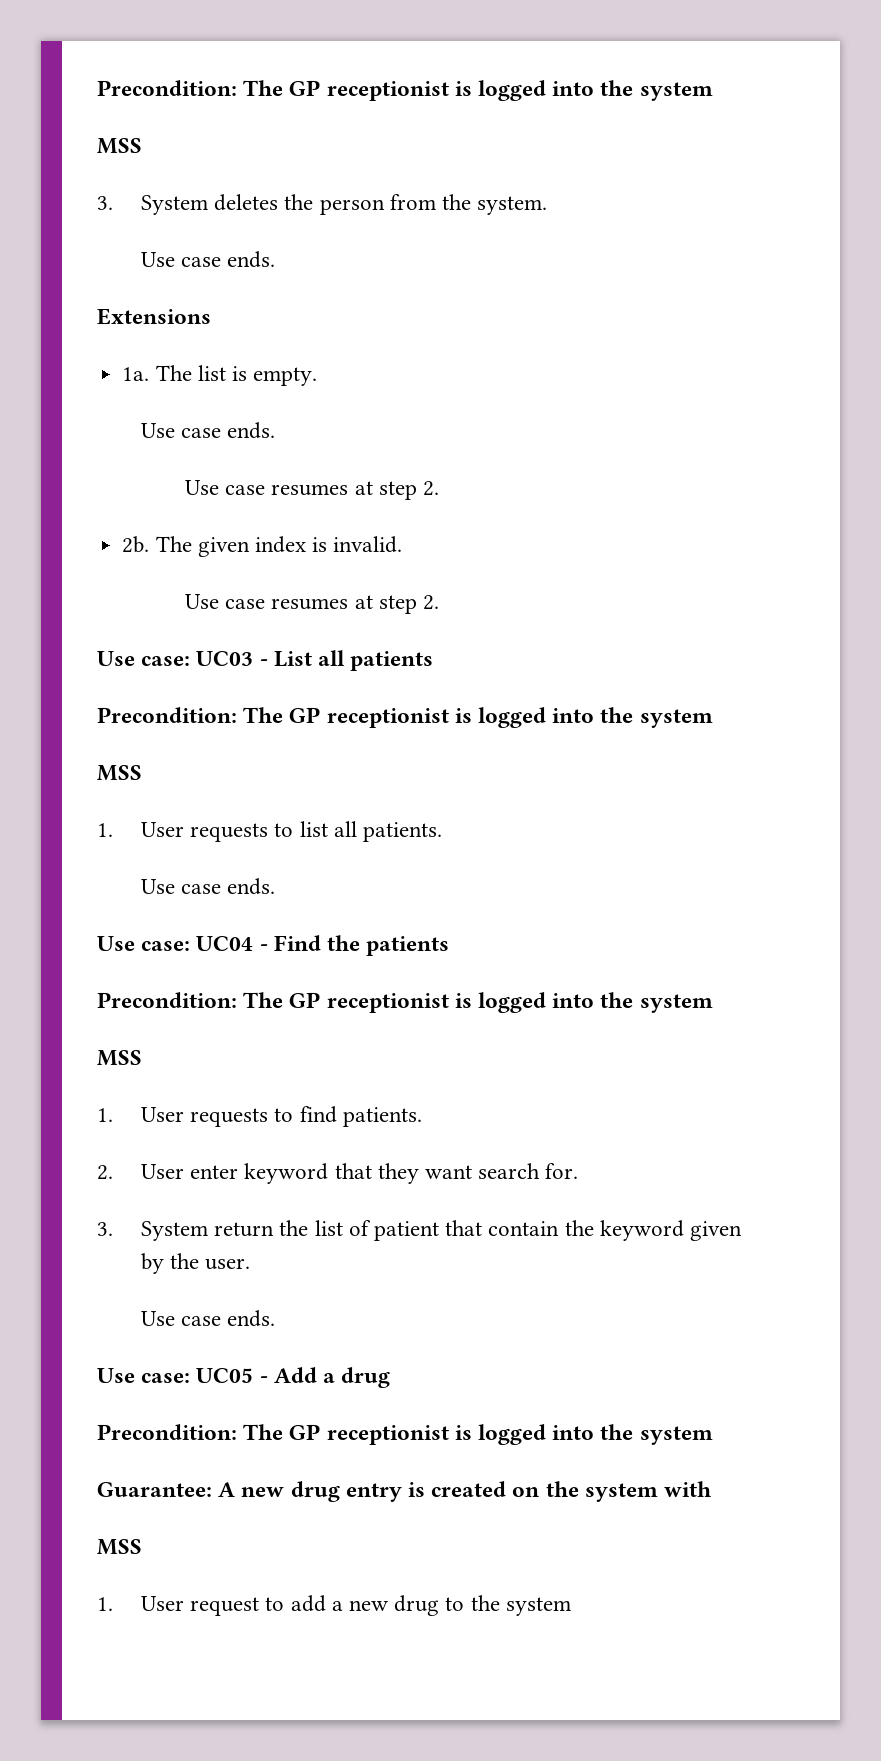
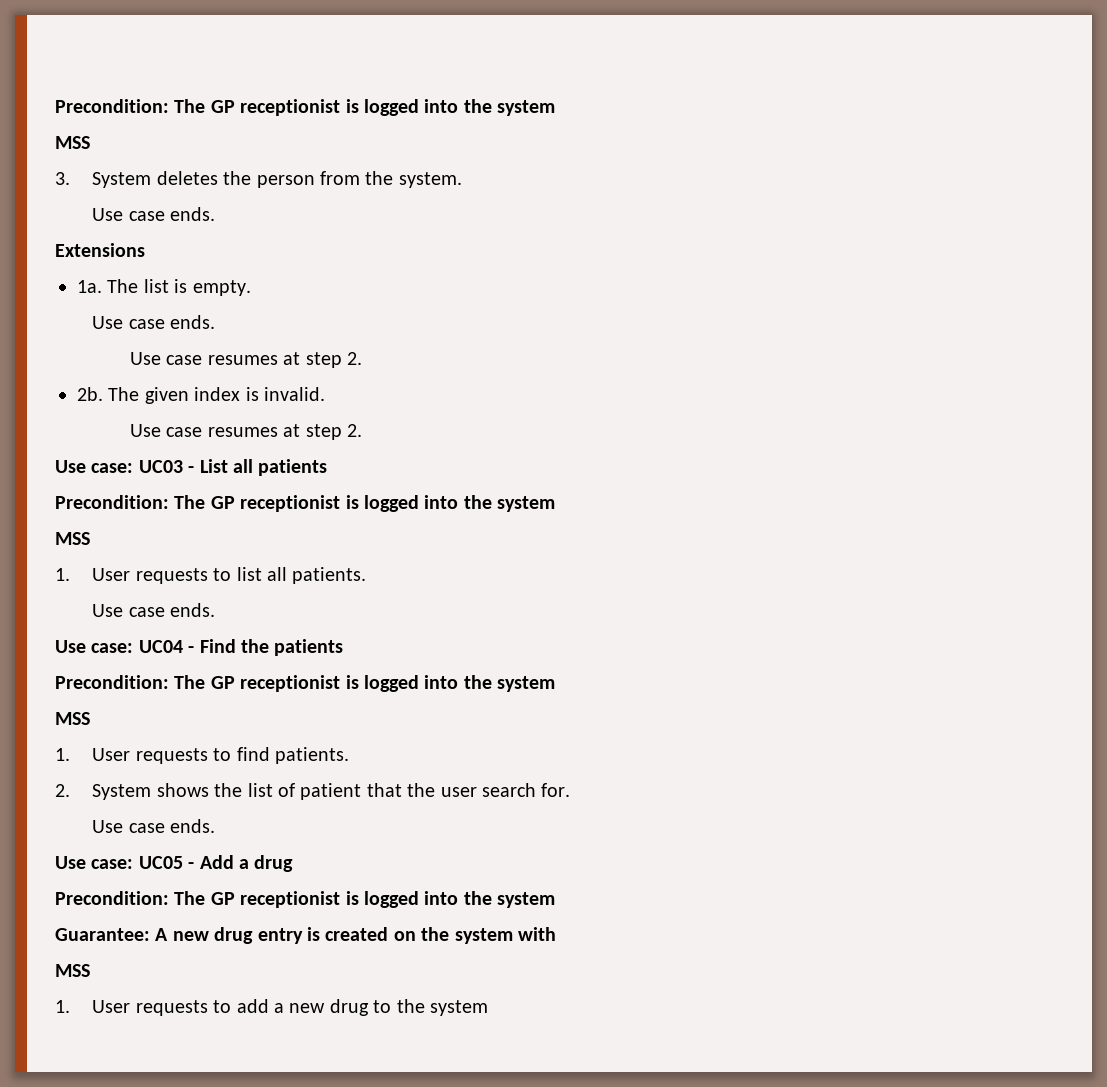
- 2. User enter keyword that they want search for.
- 3. System return the list of patient that contain the keyword given by the user.
+ 2. System shows the list of patient that the user search for.
- 1. User request to add a new drug to the system
+ 1. User requests to add a new drug to the system

